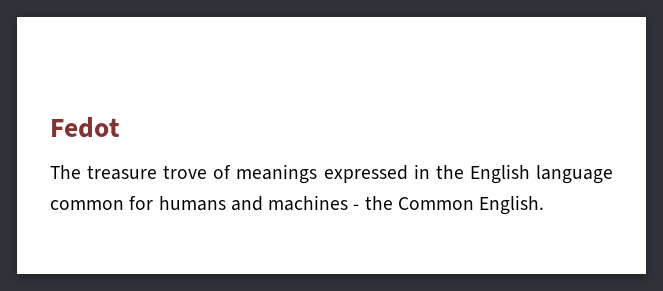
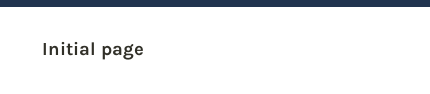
- Fedot
- The treasure trove of meanings expressed in the English language common for humans and machines - the Common English.
+ Initial page

